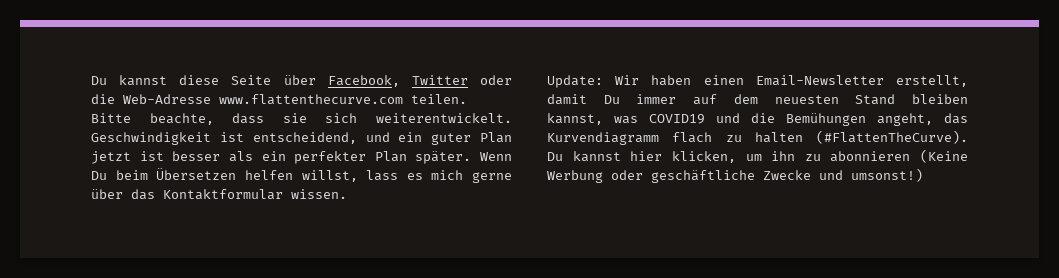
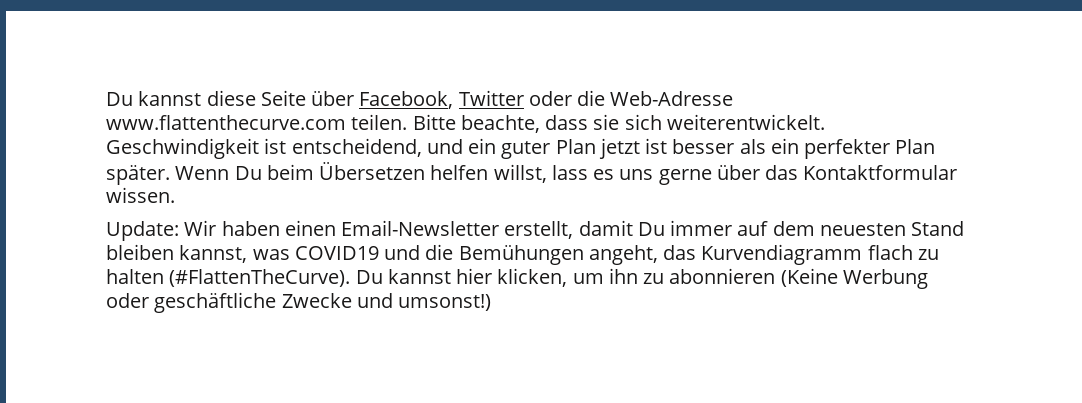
- Wenn Du beim Übersetzen helfen willst, lass es mich gerne über das Kontaktformular wissen.
+ Wenn Du beim Übersetzen helfen willst, lass es uns gerne über das Kontaktformular wissen.

